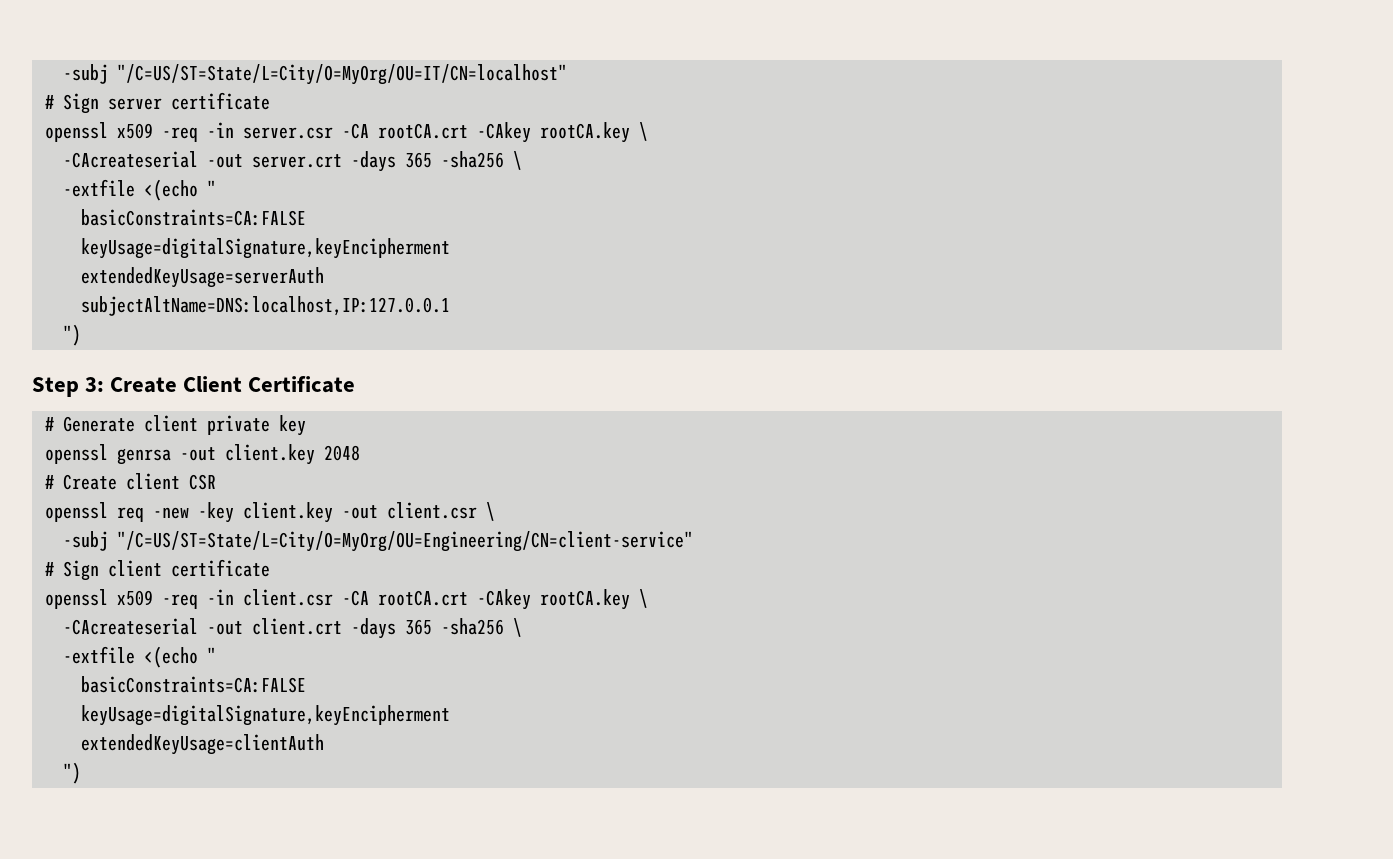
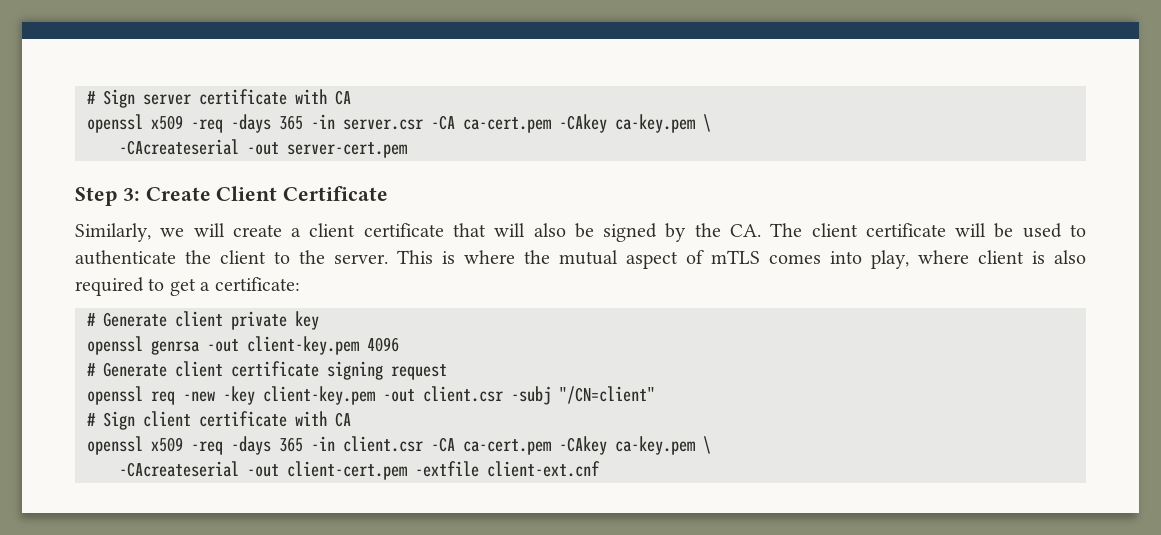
- -subj "/C=US/ST=State/L=City/O=MyOrg/OU=IT/CN=localhost"
- # Sign server certificate
- openssl x509 -req -in server.csr -CA rootCA.crt -CAkey rootCA.key \
- -CAcreateserial -out server.crt -days 365 -sha256 \
- -extfile <(echo "
- basicConstraints=CA:FALSE
- keyUsage=digitalSignature,keyEncipherment
- extendedKeyUsage=serverAuth
- subjectAltName=DNS:localhost,IP:127.0.0.1
- ")
+ # Sign server certificate with CA
+ openssl x509 -req -days 365 -in server.csr -CA ca-cert.pem -CAkey ca-key.pem \
+ -CAcreateserial -out server-cert.pem
+ Similarly, we will create a client certificate that will also be signed by the CA. The client certificate will be used to authenticate the client to the server. This is where the mutual aspect of mTLS comes into play, where client is also required to get a certificate:
- openssl genrsa -out client.key 2048
- # Create client CSR
+ openssl genrsa -out client-key.pem 4096
+ # Generate client certificate signing request
- openssl req -new -key client.key -out client.csr \
- -subj "/C=US/ST=State/L=City/O=MyOrg/OU=Engineering/CN=client-service"
+ openssl req -new -key client-key.pem -out client.csr -subj "/CN=client"
- # Sign client certificate
- openssl x509 -req -in client.csr -CA rootCA.crt -CAkey rootCA.key \
- -CAcreateserial -out client.crt -days 365 -sha256 \
- -extfile <(echo "
- basicConstraints=CA:FALSE
- keyUsage=digitalSignature,keyEncipherment
- extendedKeyUsage=clientAuth
- ")
+ # Sign client certificate with CA
+ openssl x509 -req -days 365 -in client.csr -CA ca-cert.pem -CAkey ca-key.pem \
+ -CAcreateserial -out client-cert.pem -extfile client-ext.cnf

